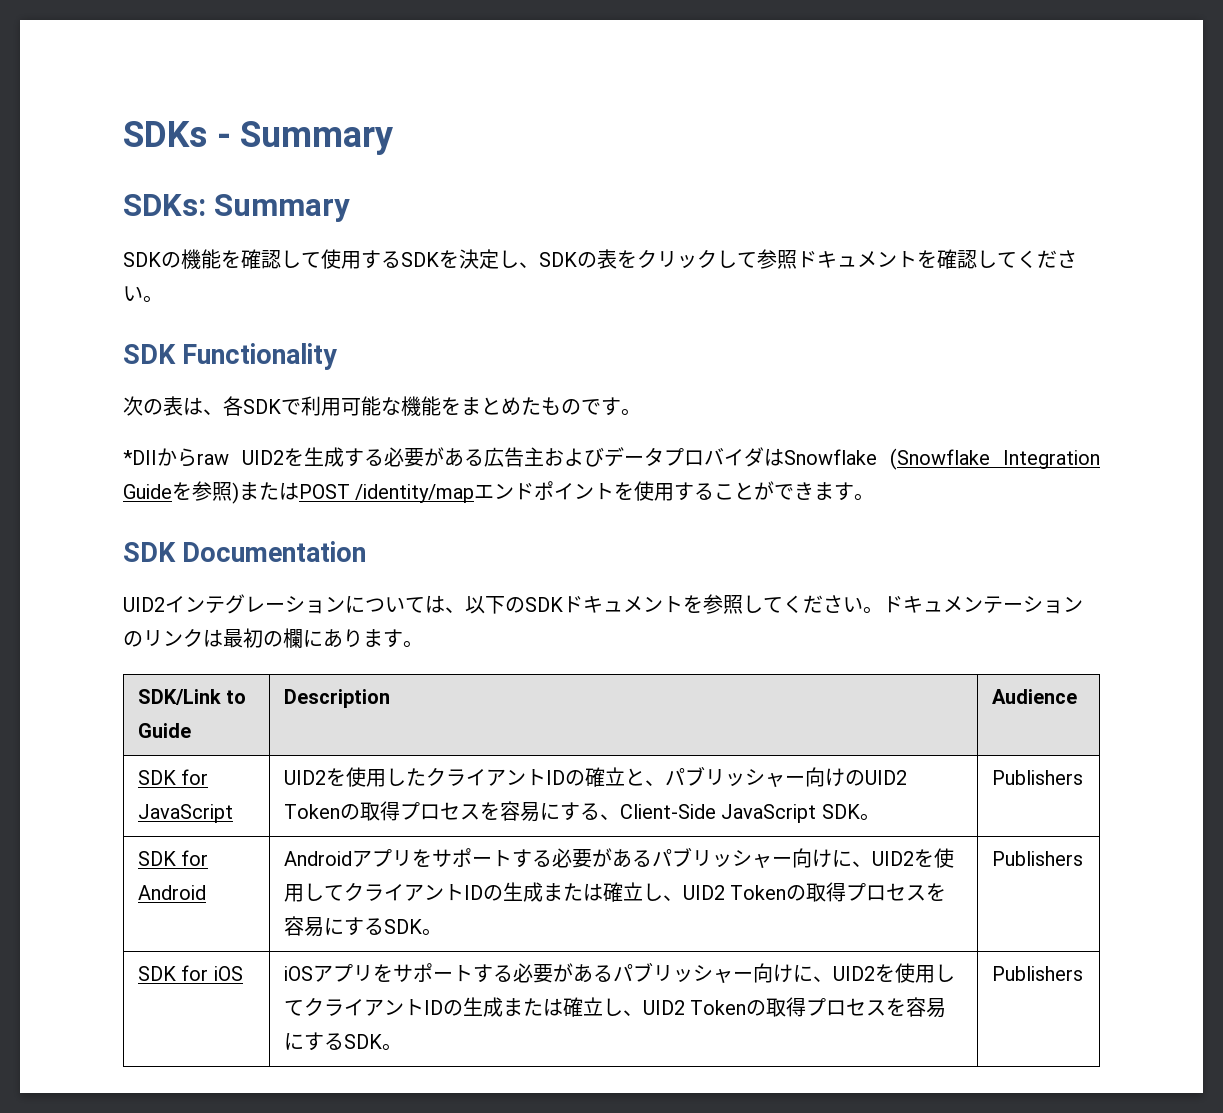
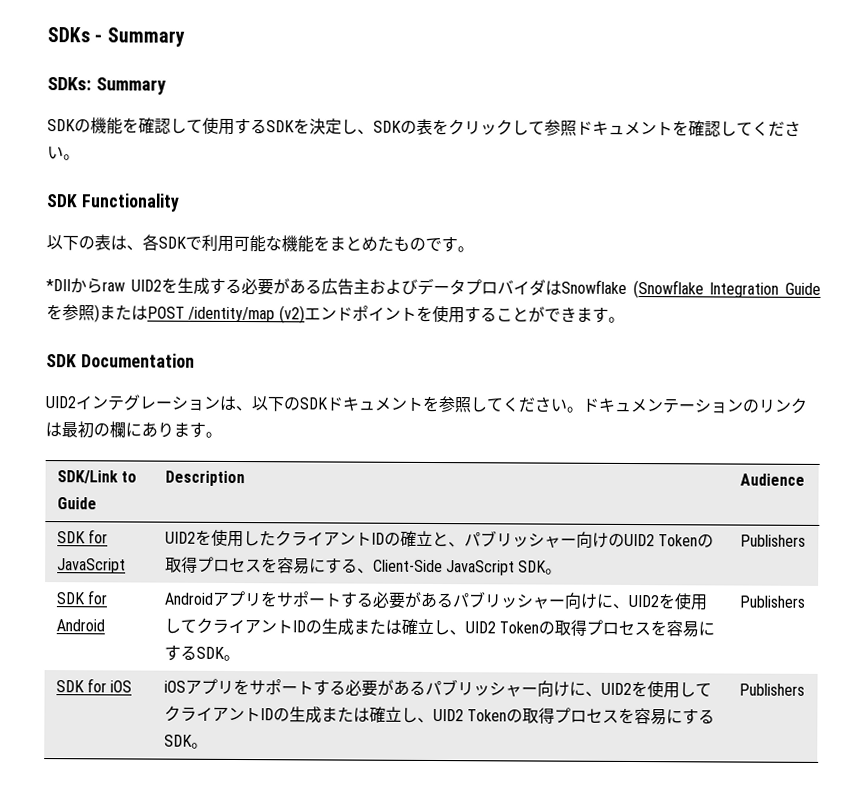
- 次の表は、各SDKで利用可能な機能をまとめたものです。
+ 以下の表は、各SDKで利用可能な機能をまとめたものです。
- *DIIからraw UID2を生成する必要がある広告主およびデータプロバイダはSnowflake (Snowflake Integration Guideを参照)またはPOST /identity/mapエンドポイントを使用することができます。
+ *DIIからraw UID2を生成する必要がある広告主およびデータプロバイダはSnowflake (Snowflake Integration Guideを参照)またはPOST /identity/map (v2)エンドポイントを使用することができます。
- UID2インテグレーションについては、以下のSDKドキュメントを参照してください。
+ UID2インテグレーションは、以下のSDKドキュメントを参照してください。

